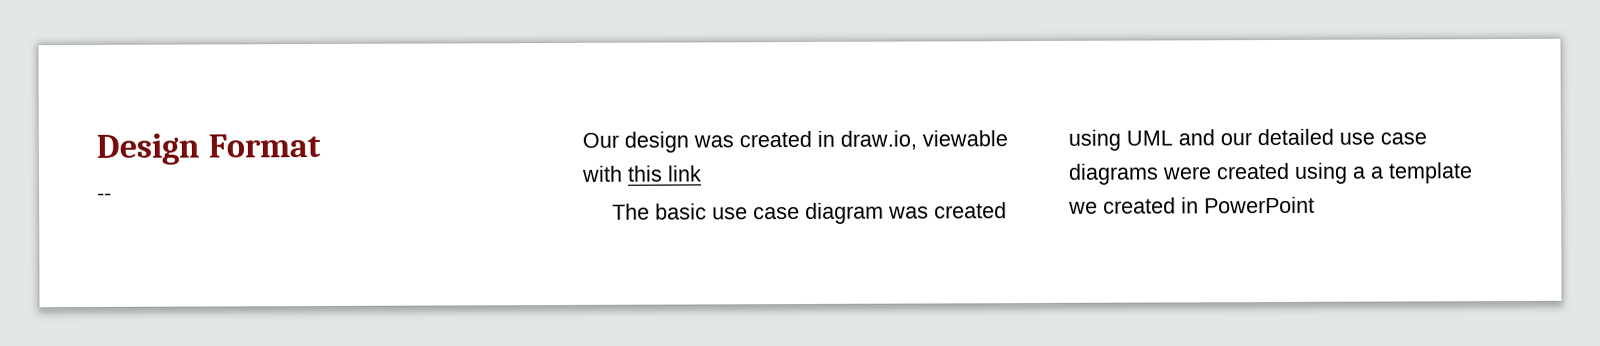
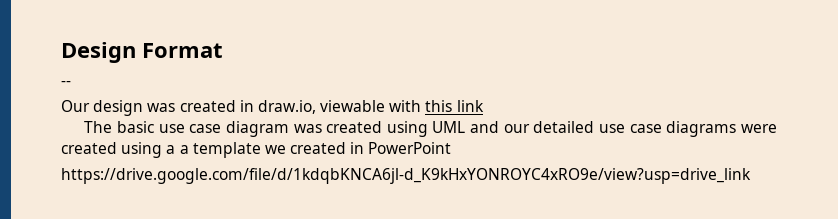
+ https://drive.google.com/file/d/1kdqbKNCA6jl-d_K9kHxYONROYC4xRO9e/view?usp=drive_link

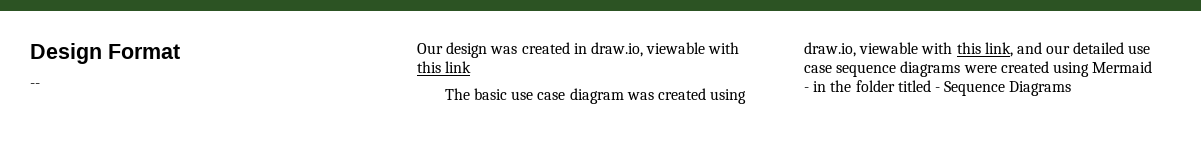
- The basic use case diagram was created using UML and our detailed use case diagrams were created using a a template we created in PowerPoint
- https://drive.google.com/file/d/1kdqbKNCA6jl-d_K9kHxYONROYC4xRO9e/view?usp=drive_link
+ The basic use case diagram was created using draw.io, viewable with this link, and our detailed use case sequence diagrams were created using Mermaid - in the folder titled - Sequence Diagrams

